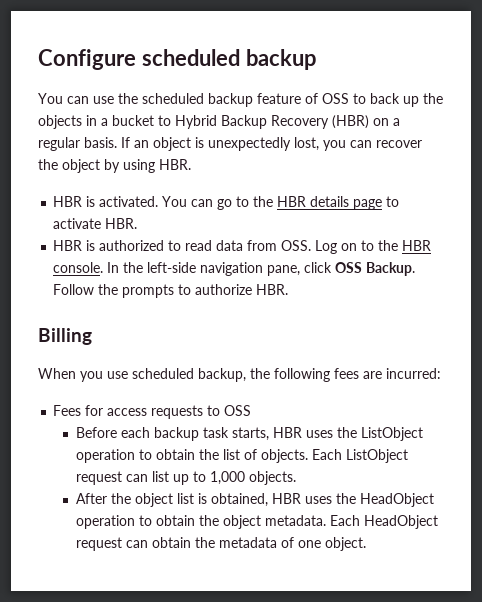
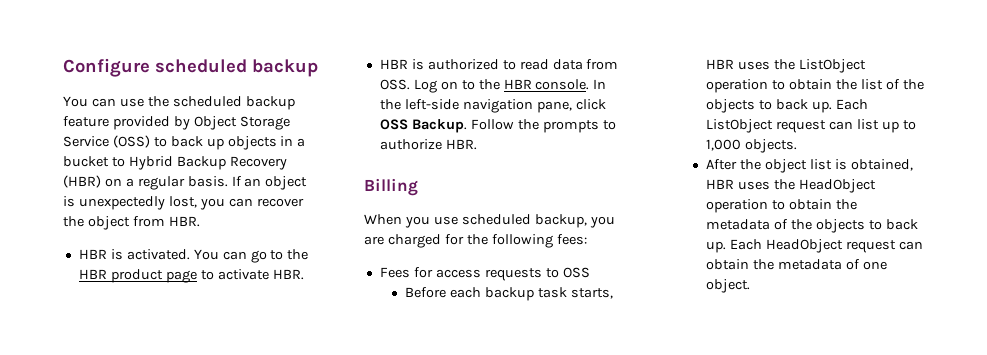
- You can use the scheduled backup feature of OSS to back up the objects in a bucket to Hybrid Backup Recovery (HBR) on a regular basis.
+ You can use the scheduled backup feature provided by Object Storage Service (OSS) to back up objects in a bucket to Hybrid Backup Recovery (HBR) on a regular basis.
- If an object is unexpectedly lost, you can recover the object by using HBR.
+ If an object is unexpectedly lost, you can recover the object from HBR.
- You can go to the HBR details page to activate HBR.
+ You can go to the HBR product page to activate HBR.
- When you use scheduled backup, the following fees are incurred:
+ When you use scheduled backup, you are charged for the following fees:
- Before each backup task starts, HBR uses the ListObject operation to obtain the list of objects.
+ Before each backup task starts, HBR uses the ListObject operation to obtain the list of the objects to back up.
- After the object list is obtained, HBR uses the HeadObject operation to obtain the object metadata.
+ After the object list is obtained, HBR uses the HeadObject operation to obtain the metadata of the objects to back up.

